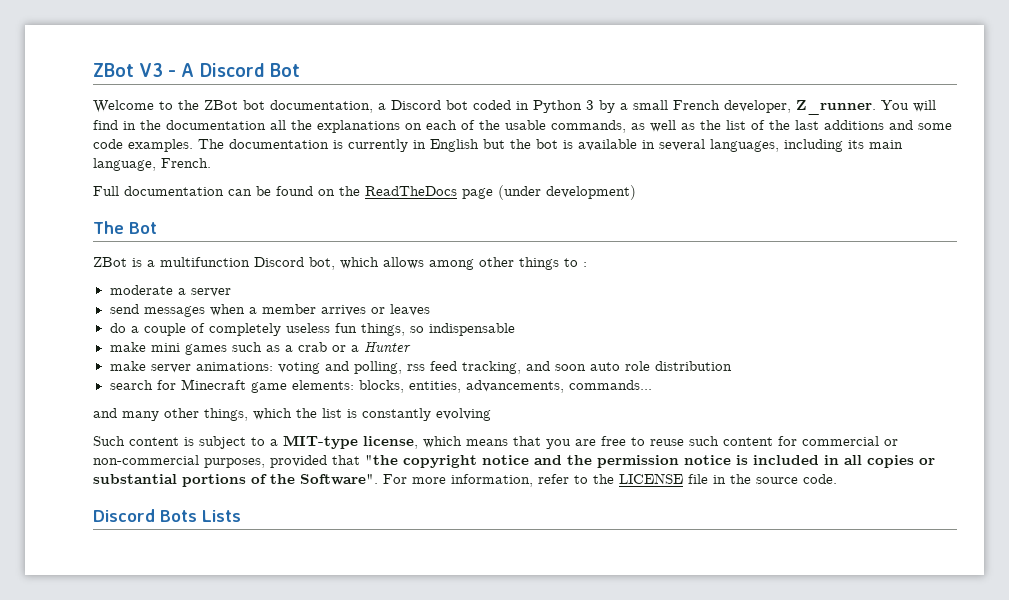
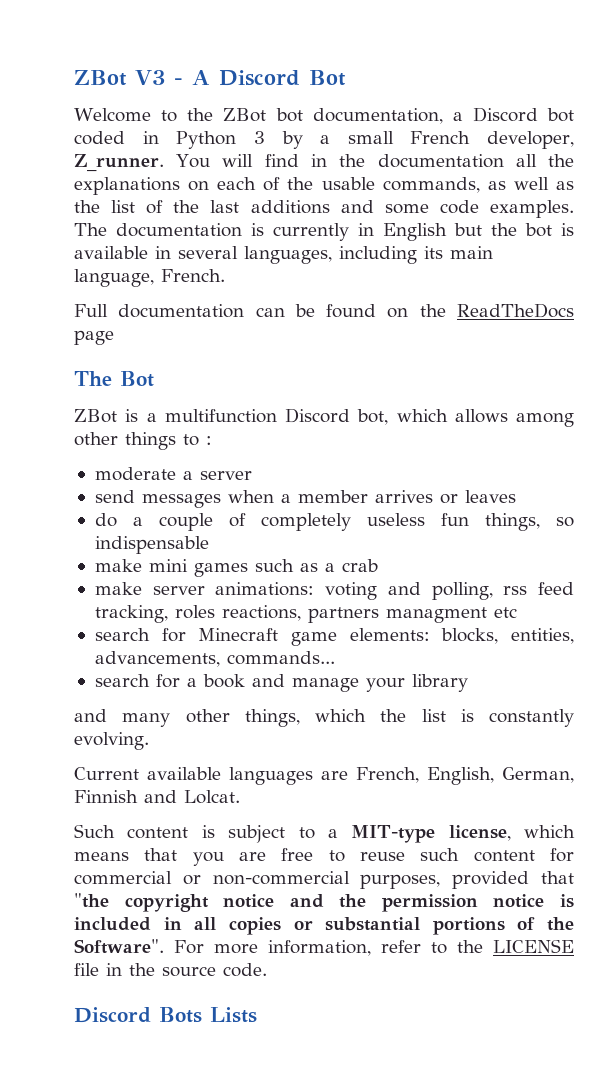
- Full documentation can be found on the ReadTheDocs page (under development)
+ Full documentation can be found on the ReadTheDocs page
- make mini games such as a crab or a Hunter
+ make mini games such as a crab
- make server animations: voting and polling, rss feed tracking, and soon auto role distribution
+ make server animations: voting and polling, rss feed tracking, roles reactions, partners managment etc
+ search for a book and manage your library
- and many other things, which the list is constantly evolving
+ and many other things, which the list is constantly evolving.
+ Current available languages are French, English, German, Finnish and Lolcat.

